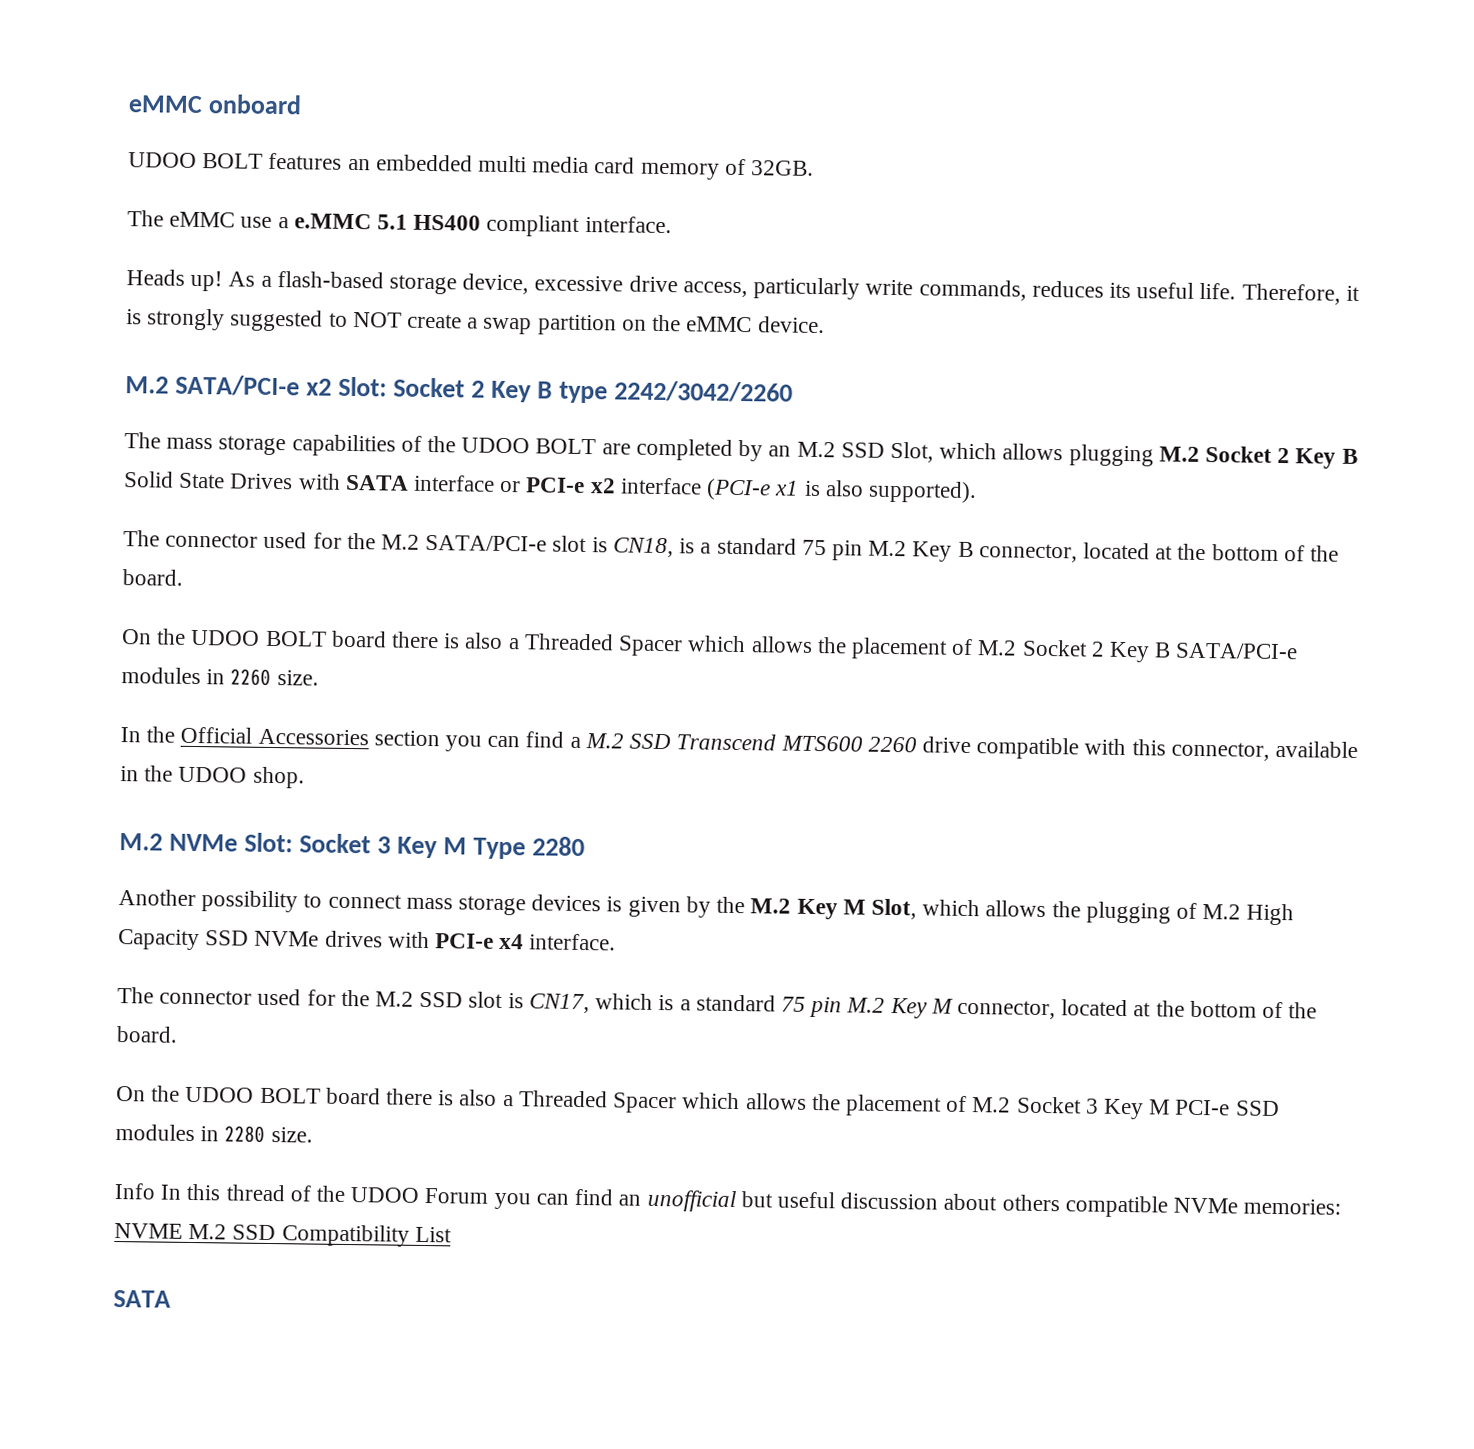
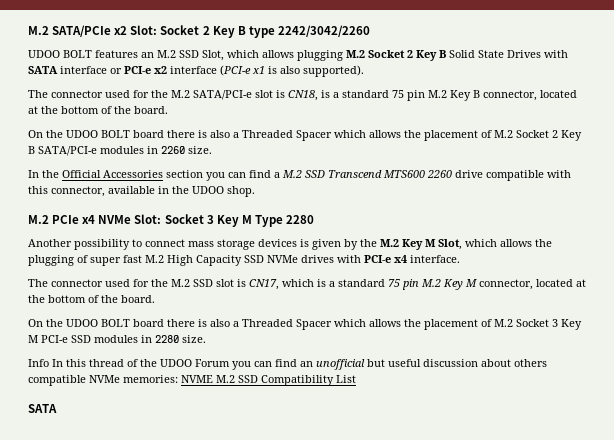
- eMMC onboard
- UDOO BOLT features an embedded multi media card memory of 32GB.
- The eMMC use a e.MMC 5.1 HS400 compliant interface.
- Heads up! As a flash-based storage device, excessive drive access, particularly write commands, reduces its useful life. Therefore, it is strongly suggested to NOT create a swap partition on the eMMC device.
- M.2 SATA/PCI-e x2 Slot: Socket 2 Key B type 2242/3042/2260
+ M.2 SATA/PCIe x2 Slot: Socket 2 Key B type 2242/3042/2260
- The mass storage capabilities of the UDOO BOLT are completed by an M.2 SSD Slot, which allows plugging M.2 Socket 2 Key B Solid State Drives with SATA interface or PCI-e x2 interface (PCI-e x1 is also supported).
+ UDOO BOLT features an M.2 SSD Slot, which allows plugging M.2 Socket 2 Key B Solid State Drives with SATA interface or PCI-e x2 interface (PCI-e x1 is also supported).
- M.2 NVMe Slot: Socket 3 Key M Type 2280
+ M.2 PCIe x4 NVMe Slot: Socket 3 Key M Type 2280
- Another possibility to connect mass storage devices is given by the M.2 Key M Slot, which allows the plugging of M.2 High Capacity SSD NVMe drives with PCI-e x4 interface.
+ Another possibility to connect mass storage devices is given by the M.2 Key M Slot, which allows the plugging of super fast M.2 High Capacity SSD NVMe drives with PCI-e x4 interface.

